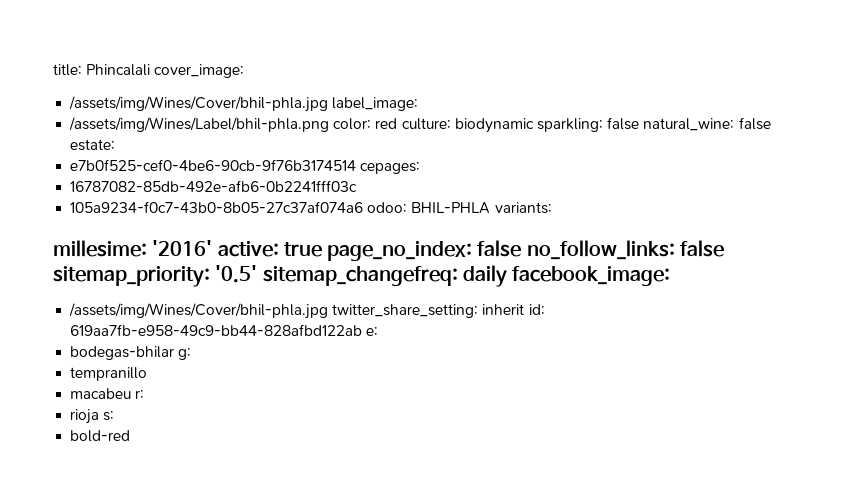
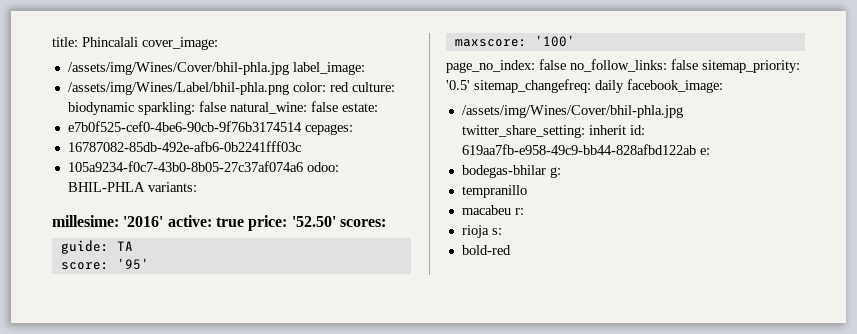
- millesime: '2016' active: true page_no_index: false no_follow_links: false sitemap_priority: '0.5' sitemap_changefreq: daily facebook_image:
+ millesime: '2016' active: true price: '52.50' scores:
+ guide: TA
+ score: '95'
+ maxscore: '100'
+ page_no_index: false no_follow_links: false sitemap_priority: '0.5' sitemap_changefreq: daily facebook_image:

